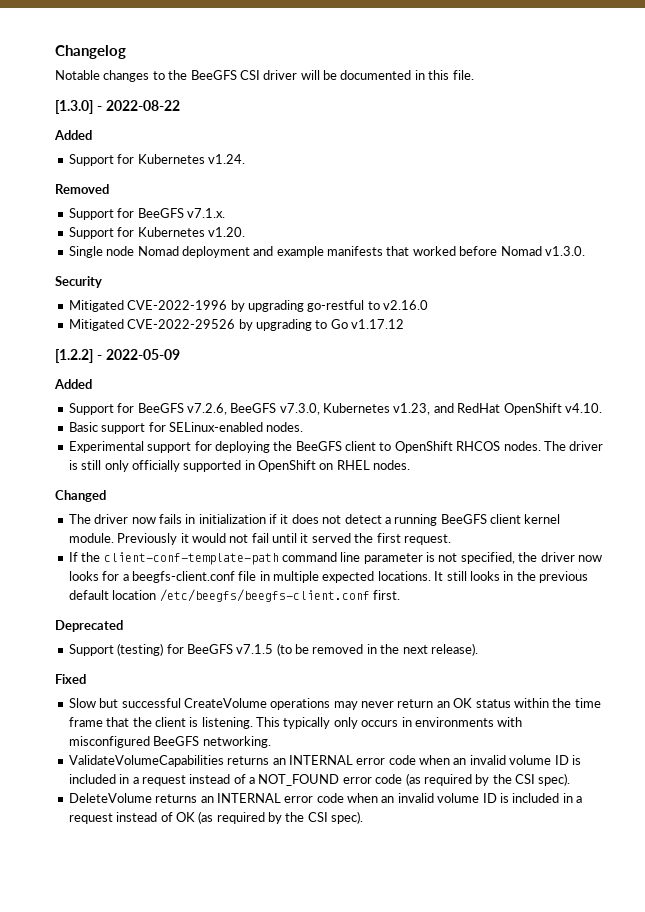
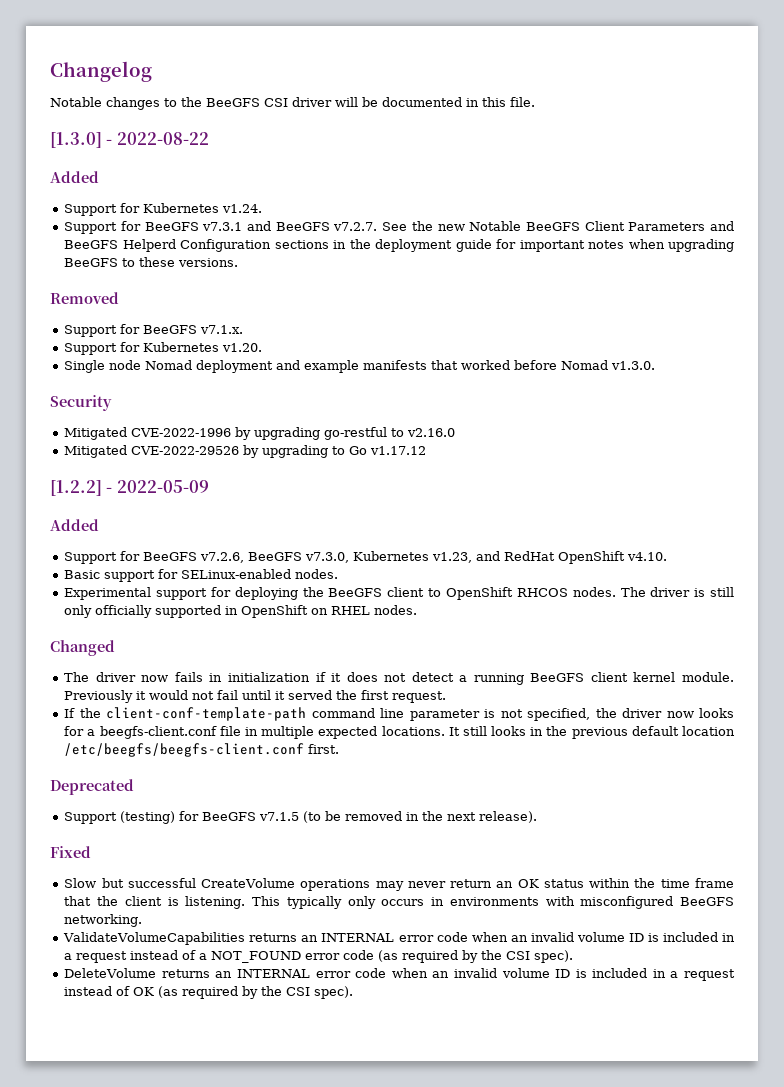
+ Support for BeeGFS v7.3.1 and BeeGFS v7.2.7. See the new Notable BeeGFS Client Parameters and BeeGFS Helperd Configuration sections in the deployment guide for important notes when upgrading BeeGFS to these versions.

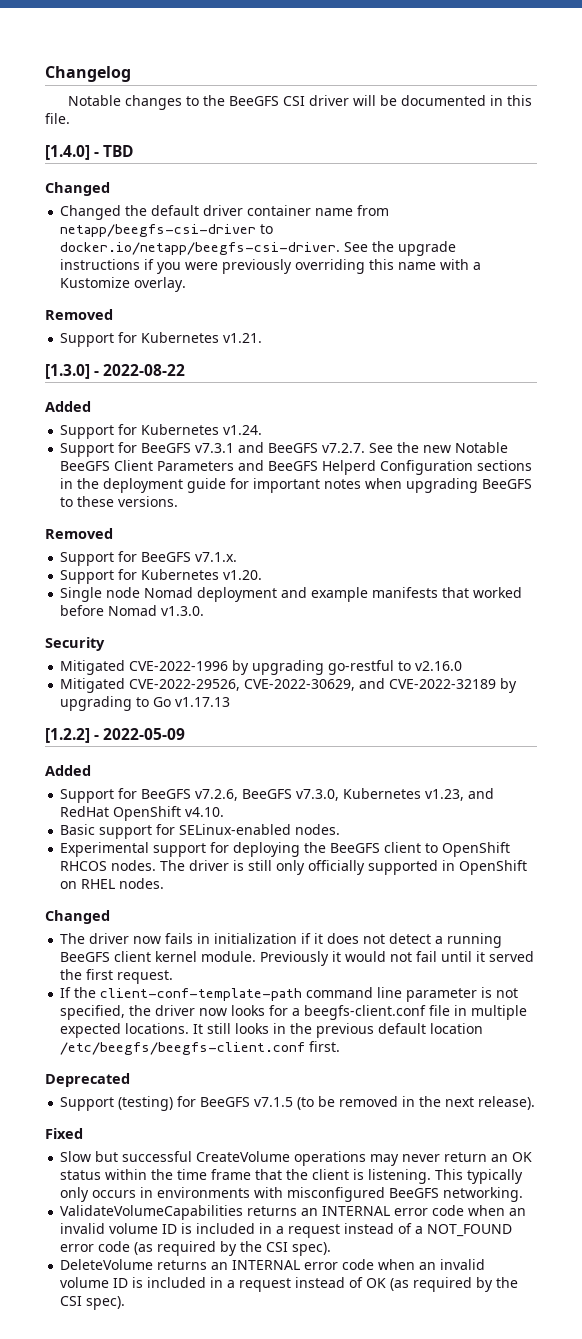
+ [1.4.0] - TBD
+ Changed
+ Changed the default driver container name from netapp/beegfs-csi-driver to docker.io/netapp/beegfs-csi-driver. See the upgrade instructions if you were previously overriding this name with a Kustomize overlay.
+ Removed
+ Support for Kubernetes v1.21.
- Mitigated CVE-2022-29526 by upgrading to Go v1.17.12
+ Mitigated CVE-2022-29526, CVE-2022-30629, and CVE-2022-32189 by upgrading to Go v1.17.13

